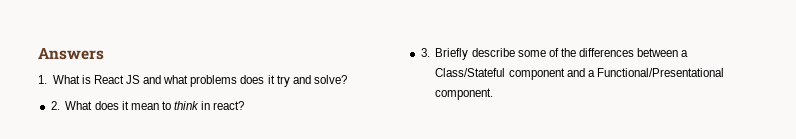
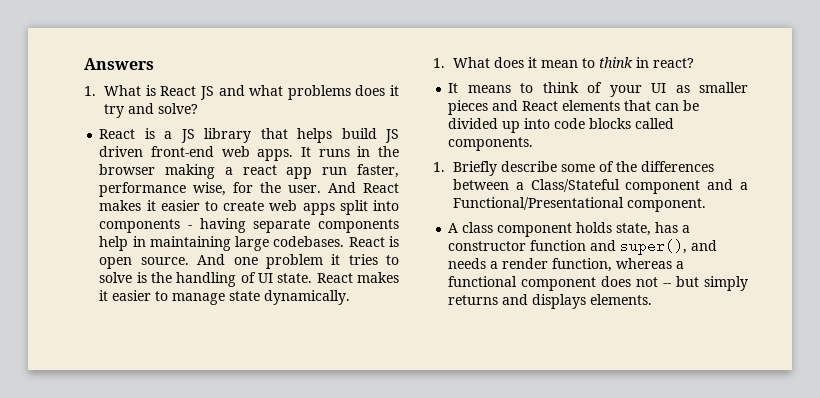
- 2. What does it mean to think in react?
+ React is a JS library that helps build JS driven front-end web apps. It runs in the browser making a react app run faster, performance wise, for the user. And React makes it easier to create web apps split into components - having separate components help in maintaining large codebases. React is open source. And one problem it tries to solve is the handling of UI state. React makes it easier to manage state dynamically.
+ 1. What does it mean to think in react?
- 3. Briefly describe some of the differences between a Class/Stateful component and a Functional/Presentational component.
+ It means to think of your UI as smaller pieces and React elements that can be divided up into code blocks called components.
+ 1. Briefly describe some of the differences between a Class/Stateful component and a Functional/Presentational component.
+ A class component holds state, has a constructor function and super(), and needs a render function, whereas a functional component does not -- but simply returns and displays elements.

